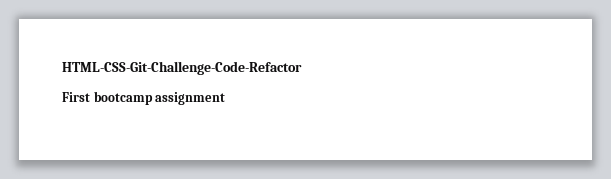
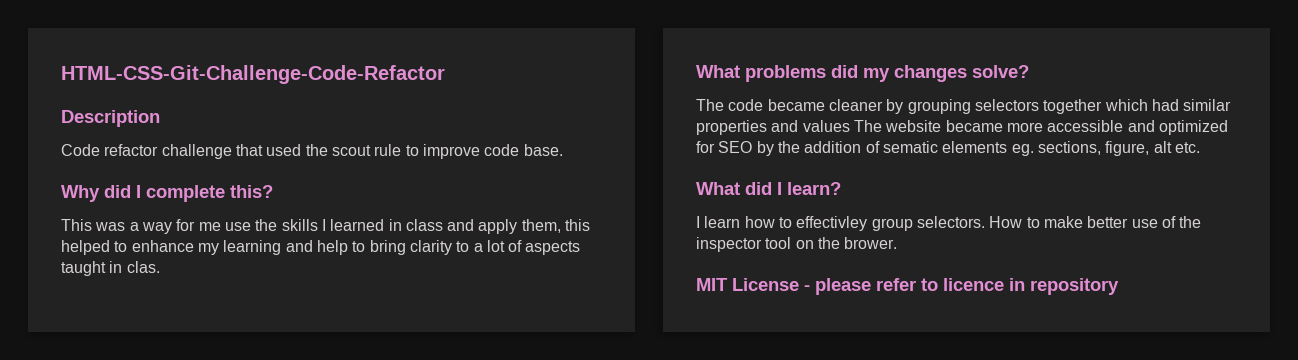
- First bootcamp assignment
+ Description
+ Code refactor challenge that used the scout rule to improve code base.
+ Why did I complete this?
+ This was a way for me use the skills I learned in class and apply them, this helped to enhance my learning and help to bring clarity to a lot of aspects taught in clas.
+ What problems did my changes solve?
+ The code became cleaner by grouping selectors together which had similar properties and values The website became more accessible and optimized for SEO by the addition of sematic elements eg. sections, figure, alt etc.
+ What did I learn?
+ I learn how to effectivley group selectors. How to make better use of the inspector tool on the brower.
+ MIT License - please refer to licence in repository

